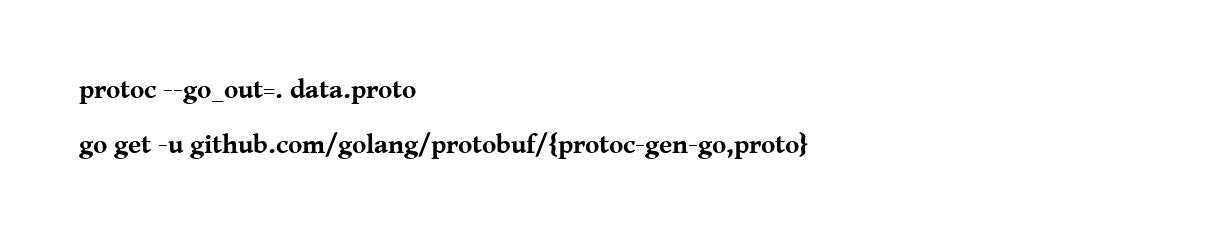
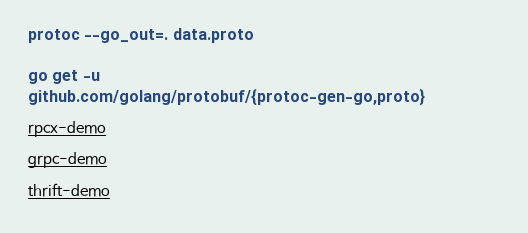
+ rpcx-demo
+ grpc-demo
+ thrift-demo

